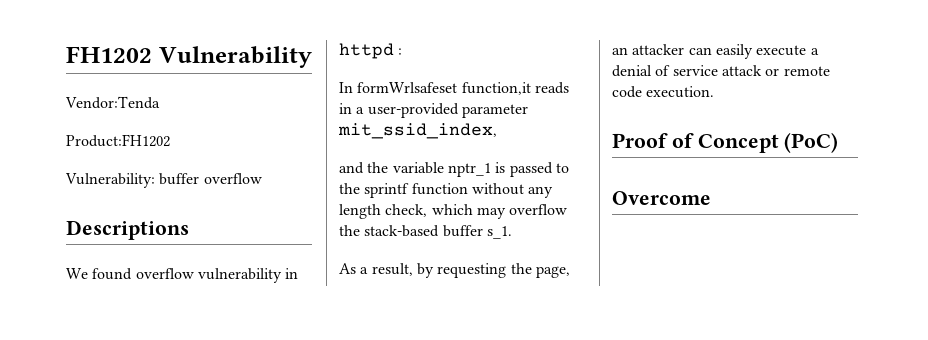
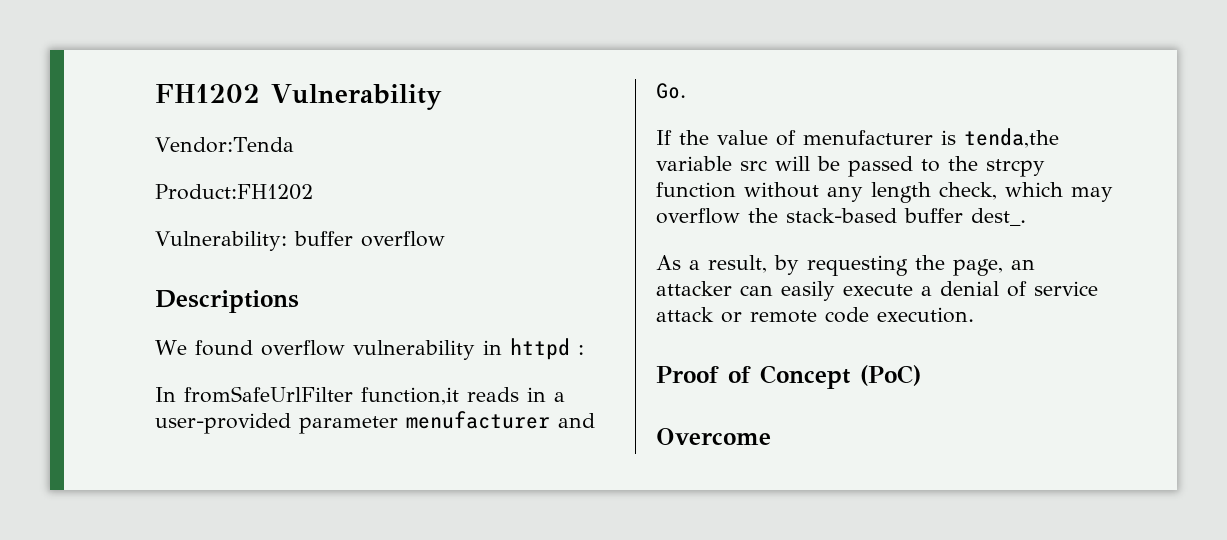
- In formWrlsafeset function,it reads in a user-provided parameter mit_ssid_index,
- and the variable nptr_1 is passed to the sprintf function without any length check, which may overflow the stack-based buffer s_1.
+ In fromSafeUrlFilter function,it reads in a user-provided parameter menufacturer and Go.
+ If the value of menufacturer is tenda,the variable src will be passed to the strcpy function without any length check, which may overflow the stack-based buffer dest_.

